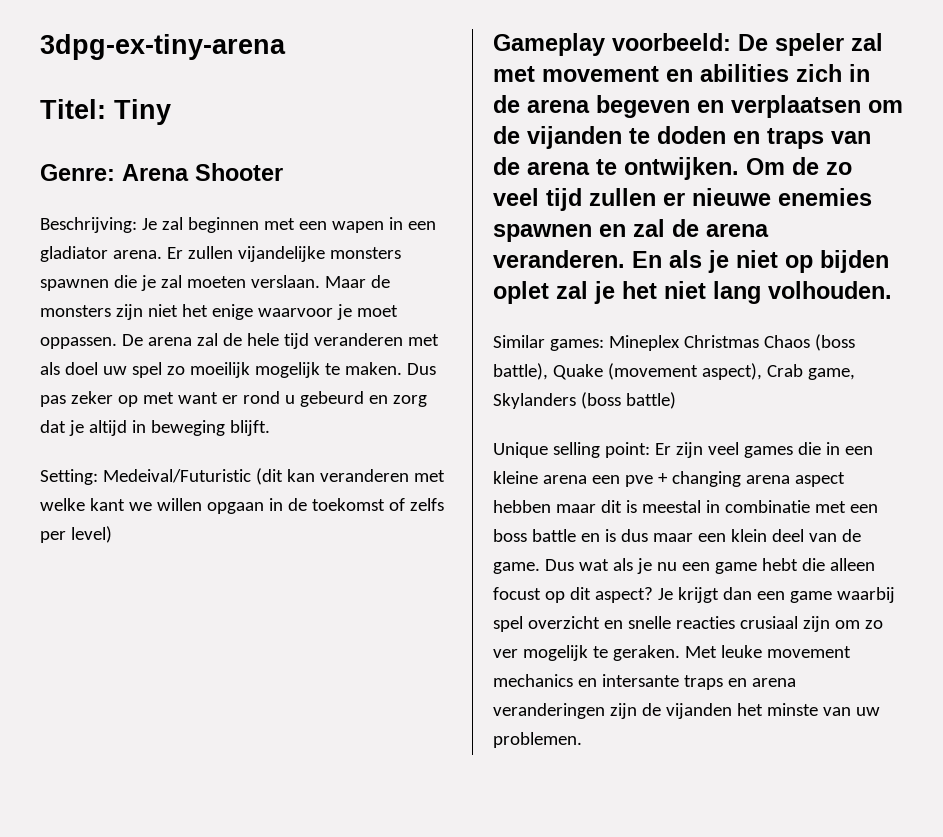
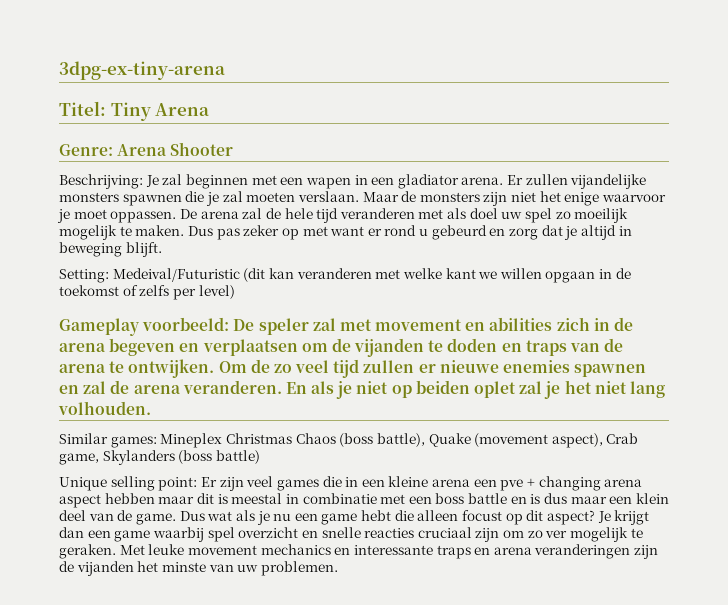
- Titel: Tiny
+ Titel: Tiny Arena
- En als je niet op bijden oplet zal je het niet lang volhouden.
+ En als je niet op beiden oplet zal je het niet lang volhouden.
- Je krijgt dan een game waarbij spel overzicht en snelle reacties crusiaal zijn om zo ver mogelijk te geraken.
+ Je krijgt dan een game waarbij spel overzicht en snelle reacties cruciaal zijn om zo ver mogelijk te geraken.
- Met leuke movement mechanics en intersante traps en arena veranderingen zijn de vijanden het minste van uw problemen.
+ Met leuke movement mechanics en interessante traps en arena veranderingen zijn de vijanden het minste van uw problemen.

